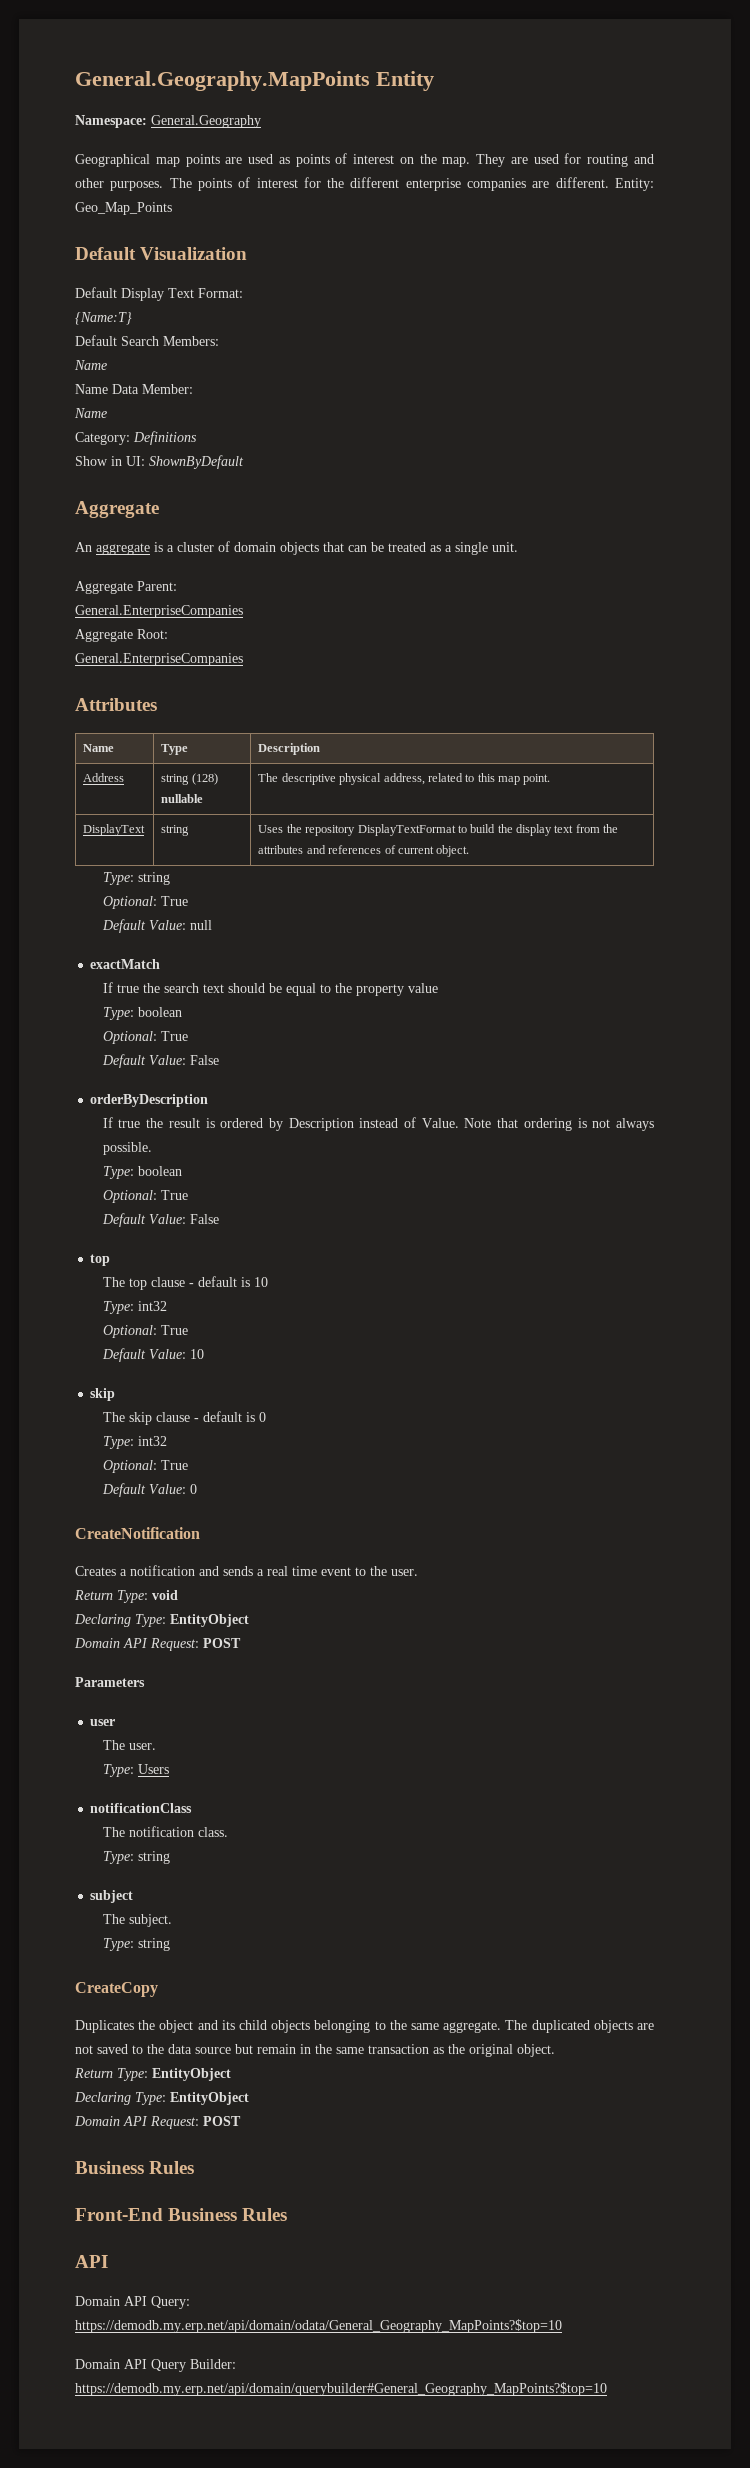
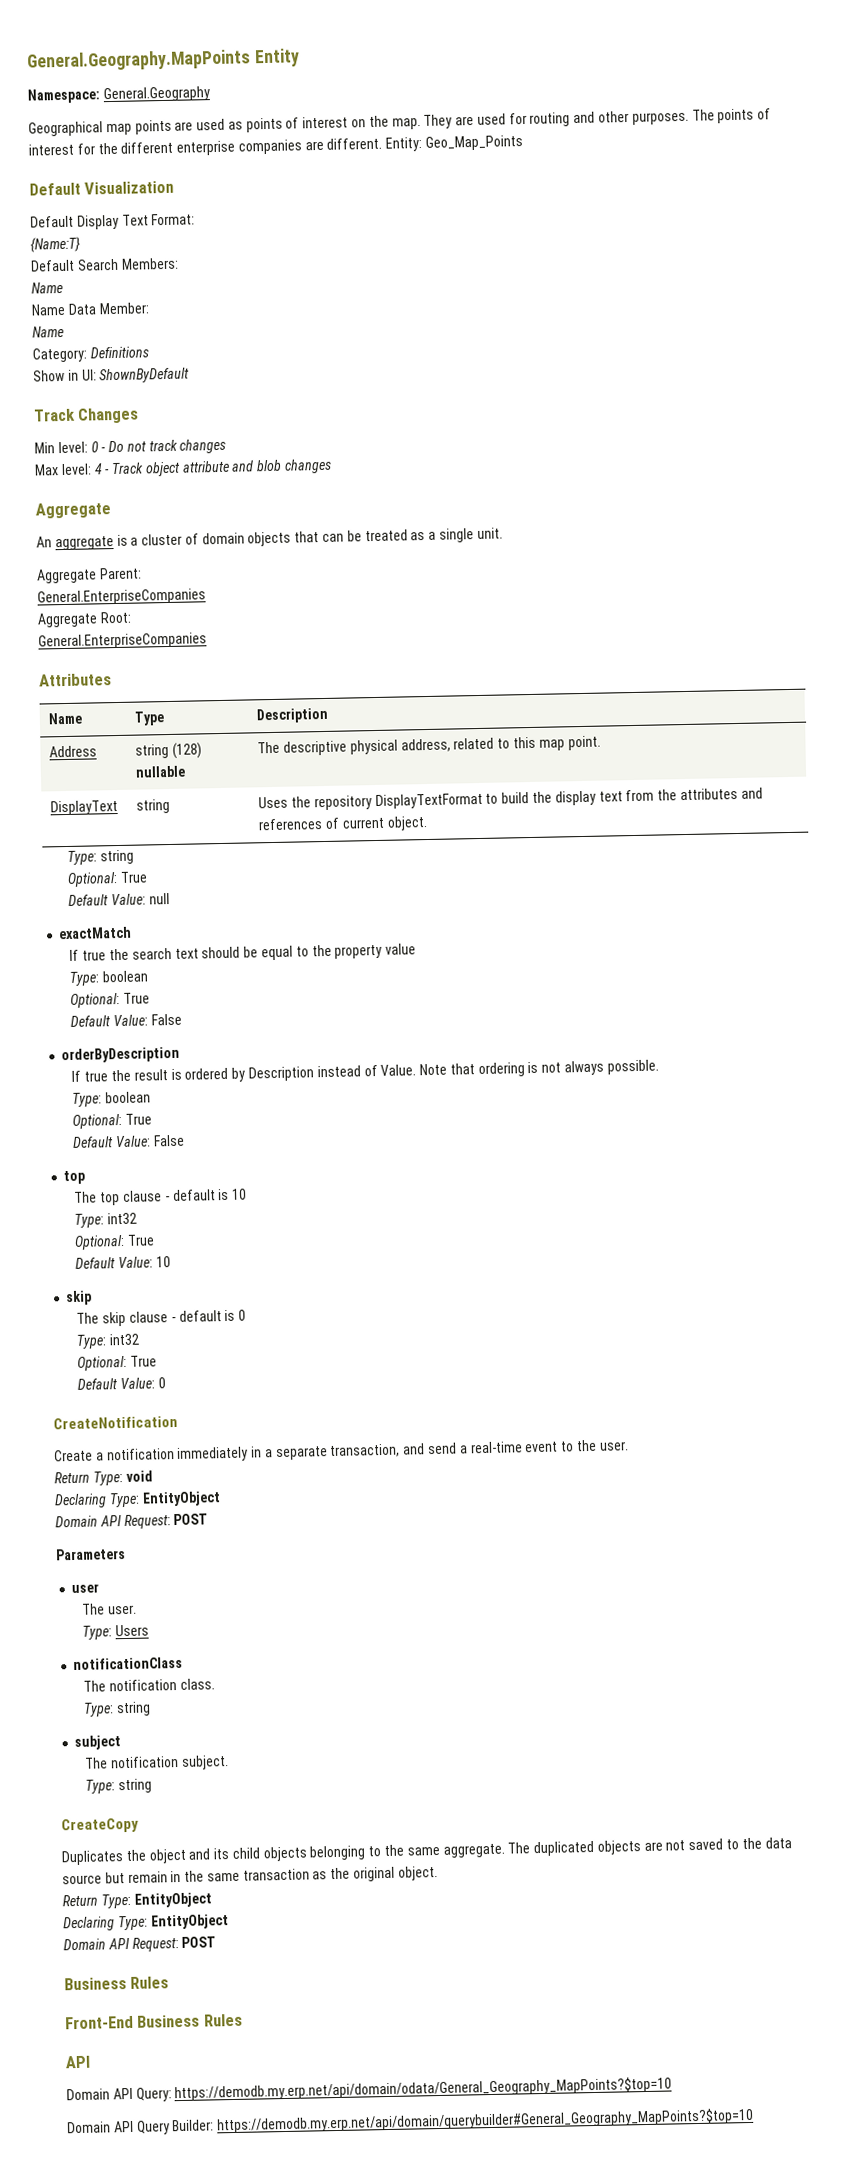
+ Track Changes
+ Min level: 0 - Do not track changes
+ Max level: 4 - Track object attribute and blob changes
- Creates a notification and sends a real time event to the user.
+ Create a notification immediately in a separate transaction, and send a real-time event to the user.
- The subject.
+ The notification subject.

